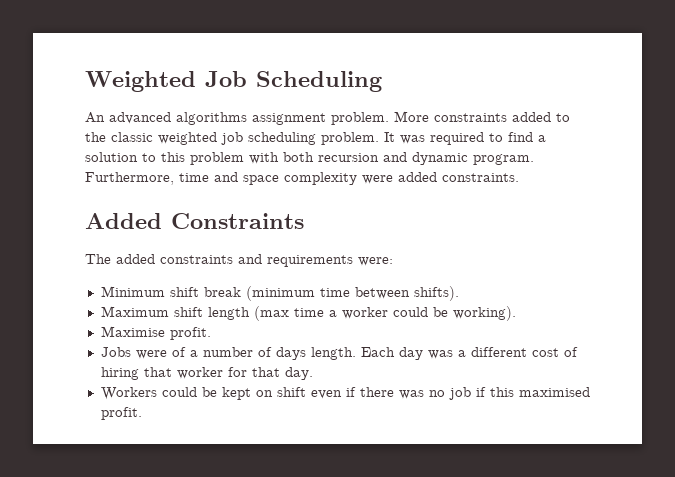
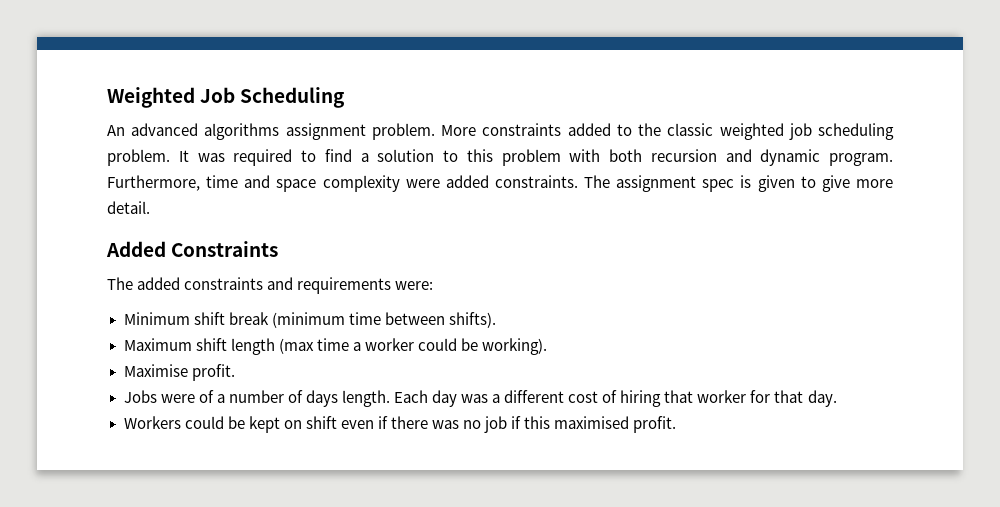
+ The assignment spec is given to give more detail.

